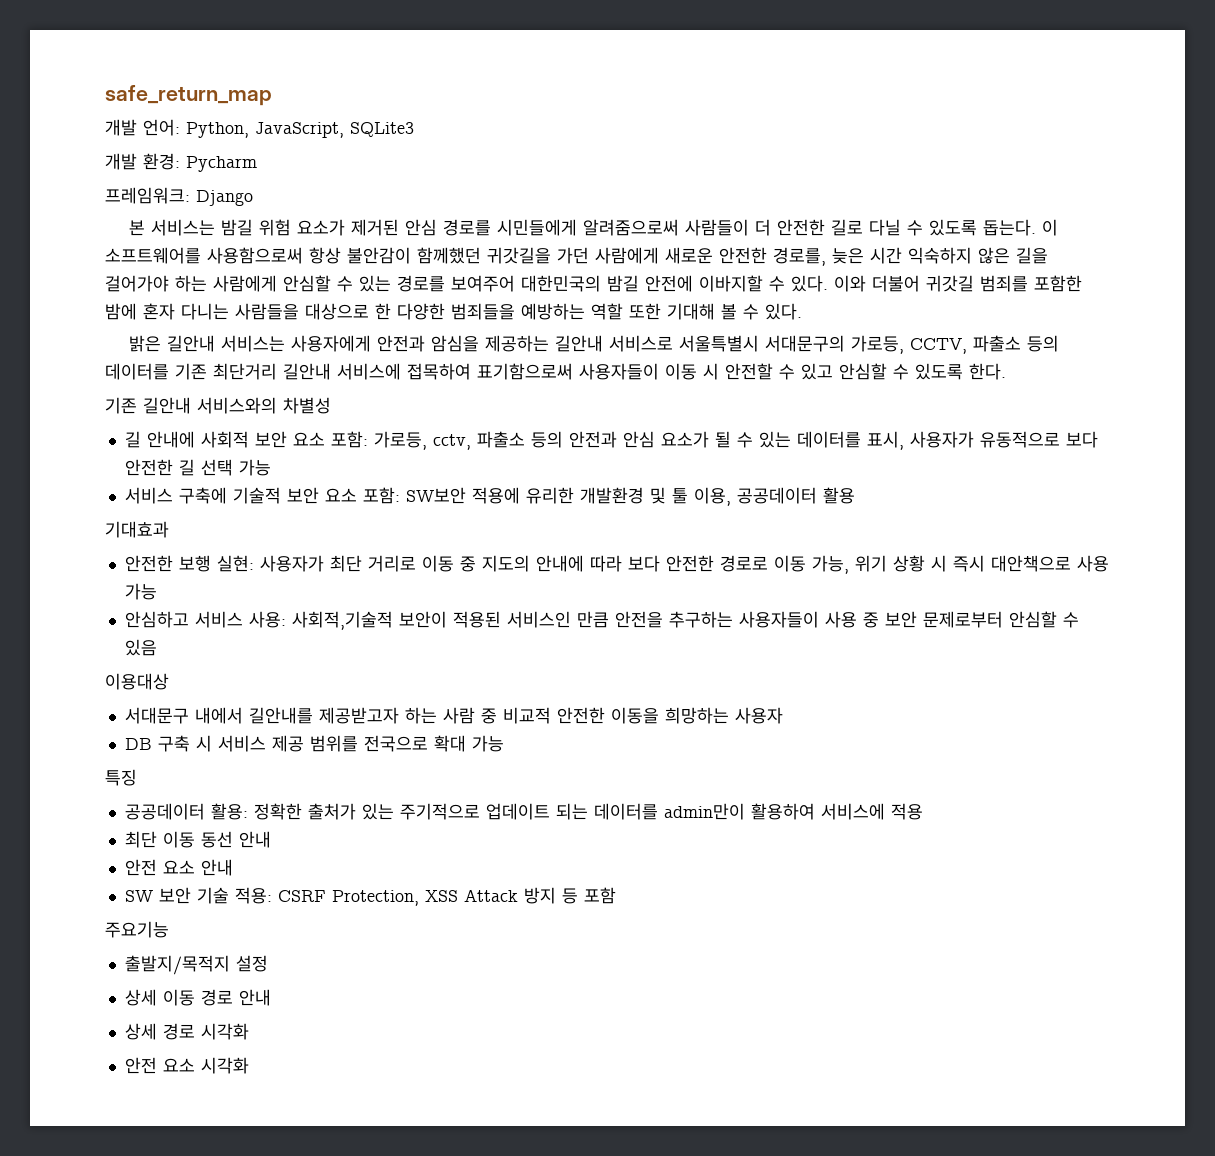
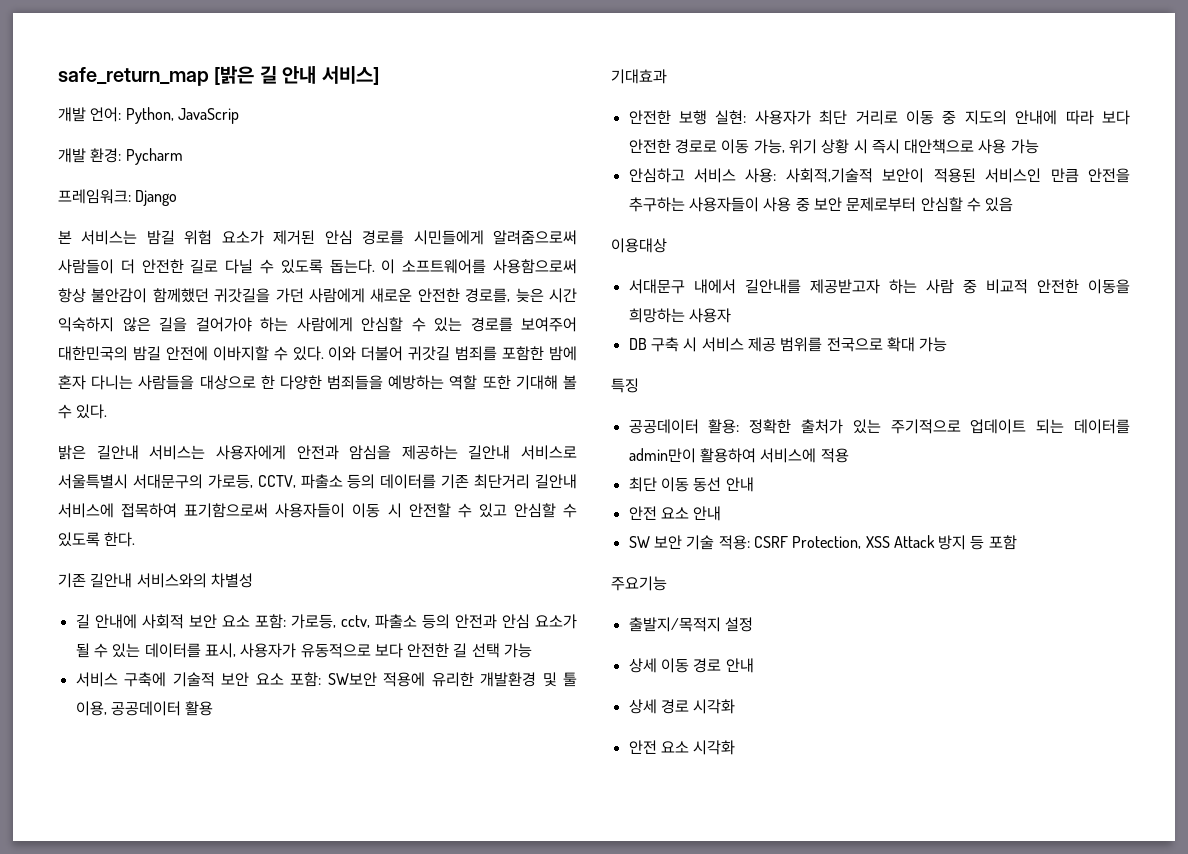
- safe_return_map
+ safe_return_map [밝은 길 안내 서비스]
- 개발 언어: Python, JavaScript, SQLite3
+ 개발 언어: Python, JavaScrip

